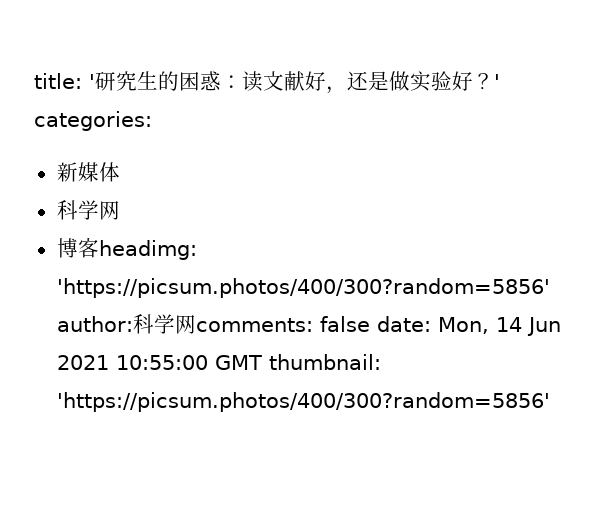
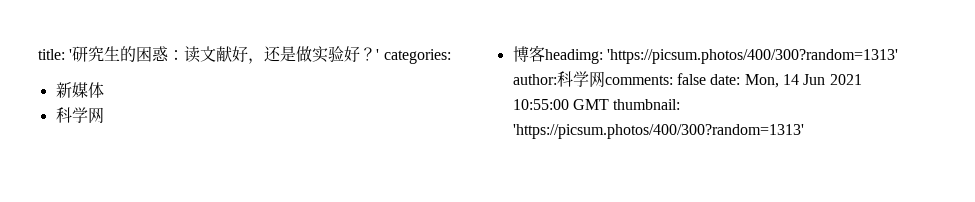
- 博客headimg: 'https://picsum.photos/400/300?random=5856' author:科学网comments: false date: Mon, 14 Jun 2021 10:55:00 GMT thumbnail: 'https://picsum.photos/400/300?random=5856'
+ 博客headimg: 'https://picsum.photos/400/300?random=1313' author:科学网comments: false date: Mon, 14 Jun 2021 10:55:00 GMT thumbnail: 'https://picsum.photos/400/300?random=1313'

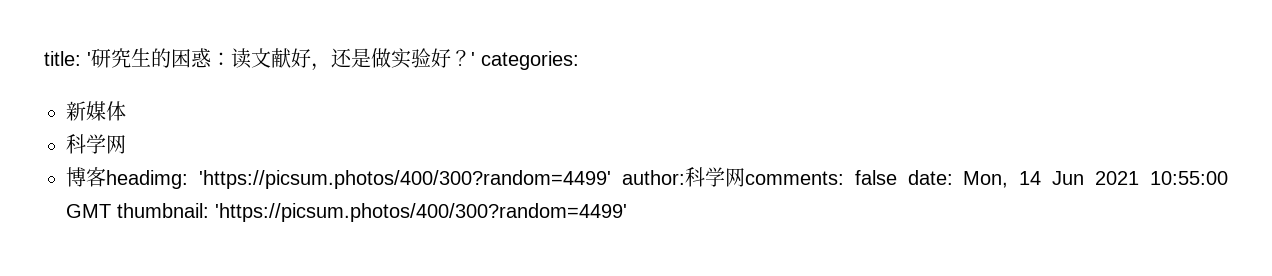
- 博客headimg: 'https://picsum.photos/400/300?random=1313' author:科学网comments: false date: Mon, 14 Jun 2021 10:55:00 GMT thumbnail: 'https://picsum.photos/400/300?random=1313'
+ 博客headimg: 'https://picsum.photos/400/300?random=4499' author:科学网comments: false date: Mon, 14 Jun 2021 10:55:00 GMT thumbnail: 'https://picsum.photos/400/300?random=4499'

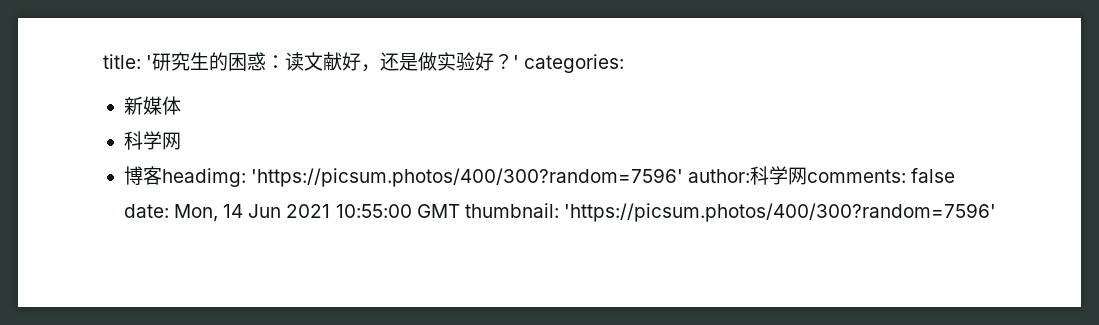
- 博客headimg: 'https://picsum.photos/400/300?random=4499' author:科学网comments: false date: Mon, 14 Jun 2021 10:55:00 GMT thumbnail: 'https://picsum.photos/400/300?random=4499'
+ 博客headimg: 'https://picsum.photos/400/300?random=7596' author:科学网comments: false date: Mon, 14 Jun 2021 10:55:00 GMT thumbnail: 'https://picsum.photos/400/300?random=7596'

